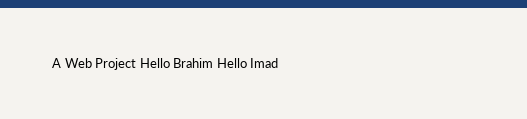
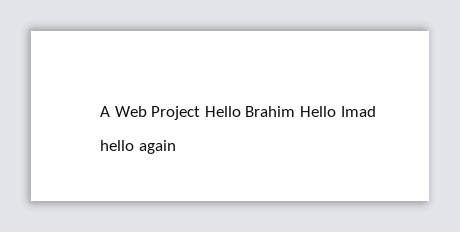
+ hello again

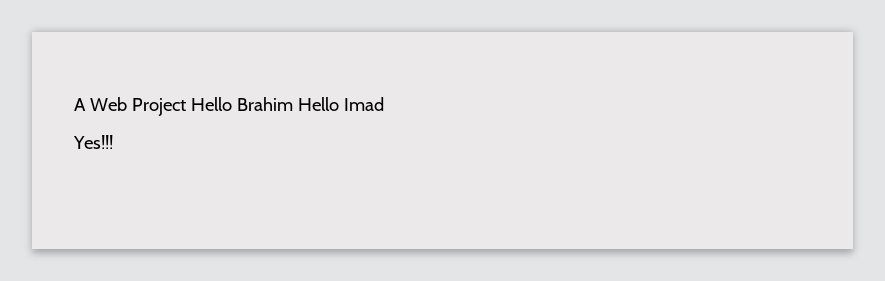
- hello again
+ Yes!!!

